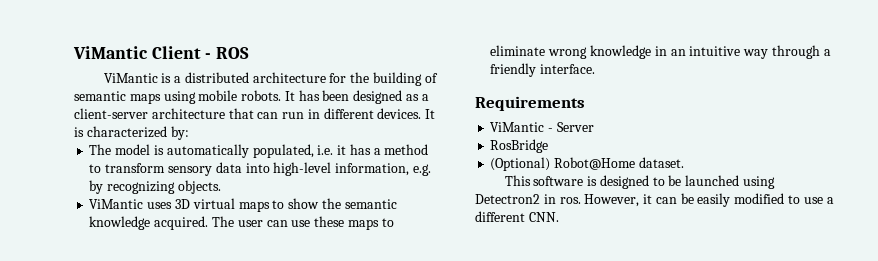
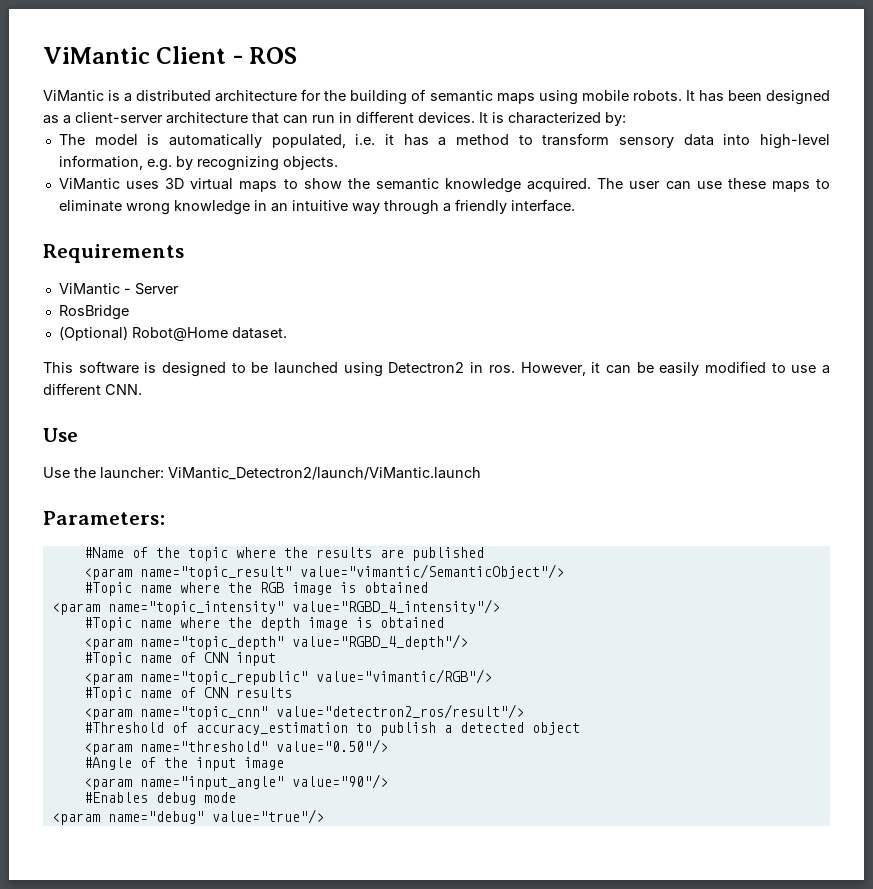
  However, it can be easily modified to use a different CNN.
+ Use
+ Use the launcher: ViMantic_Detectron2/launch/ViMantic.launch
+ Parameters:
+ #Name of the topic where the results are published
+ <param name="topic_result" value="vimantic/SemanticObject"/>
+ #Topic name where the RGB image is obtained
+ <param name="topic_intensity" value="RGBD_4_intensity"/>
+ #Topic name where the depth image is obtained
+ <param name="topic_depth" value="RGBD_4_depth"/>
+ #Topic name of CNN input
+ <param name="topic_republic" value="vimantic/RGB"/>
+ #Topic name of CNN results
+ <param name="topic_cnn" value="detectron2_ros/result"/>
+ #Threshold of accuracy_estimation to publish a detected object
+ <param name="threshold" value="0.50"/>
+ #Angle of the input image
+ <param name="input_angle" value="90"/>
+ #Enables debug mode
+ <param name="debug" value="true"/>

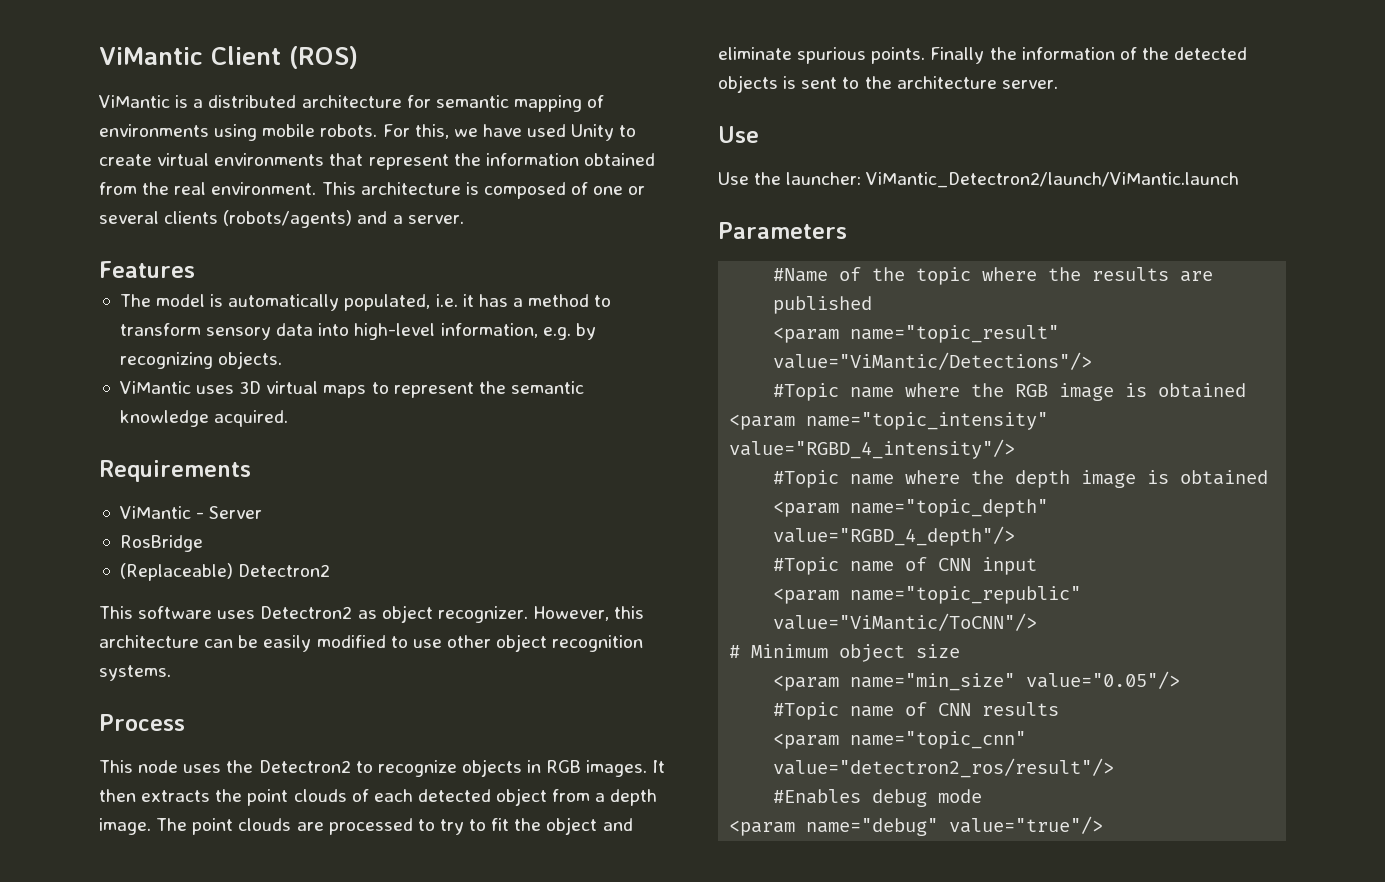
- ViMantic Client - ROS
+ ViMantic Client (ROS)
- ViMantic is a distributed architecture for the building of semantic maps using mobile robots. It has been designed as a client-server architecture that can run in different devices. It is characterized by:
+ ViMantic is a distributed architecture for semantic mapping of environments using mobile robots. For this, we have used Unity to create virtual environments that represent the information obtained from the real environment. This architecture is composed of one or several clients (robots/agents) and a server.
+ Features
- ViMantic uses 3D virtual maps to show the semantic knowledge acquired. The user can use these maps to eliminate wrong knowledge in an intuitive way through a friendly interface.
+ ViMantic uses 3D virtual maps to represent the semantic knowledge acquired.
- (Optional) Robot@Home dataset.
+ (Replaceable) Detectron2
- This software is designed to be launched using Detectron2 in ros. However, it can be easily modified to use a different CNN.
+ This software uses Detectron2 as object recognizer. However, this architecture can be easily modified to use other object recognition systems.
+ Process
+ This node uses the Detectron2 to recognize objects in RGB images. It then extracts the point clouds of each detected object from a depth image. The point clouds are processed to try to fit the object and eliminate spurious points. Finally the information of the detected objects is sent to the architecture server.
- Parameters:
+ Parameters
- <param name="topic_result" value="vimantic/SemanticObject"/>
+ <param name="topic_result" value="ViMantic/Detections"/>
- <param name="topic_republic" value="vimantic/RGB"/>
+ <param name="topic_republic" value="ViMantic/ToCNN"/>
+ # Minimum object size
+ <param name="min_size" value="0.05"/>
- #Threshold of accuracy_estimation to publish a detected object
- <param name="threshold" value="0.50"/>
- #Angle of the input image
- <param name="input_angle" value="90"/>

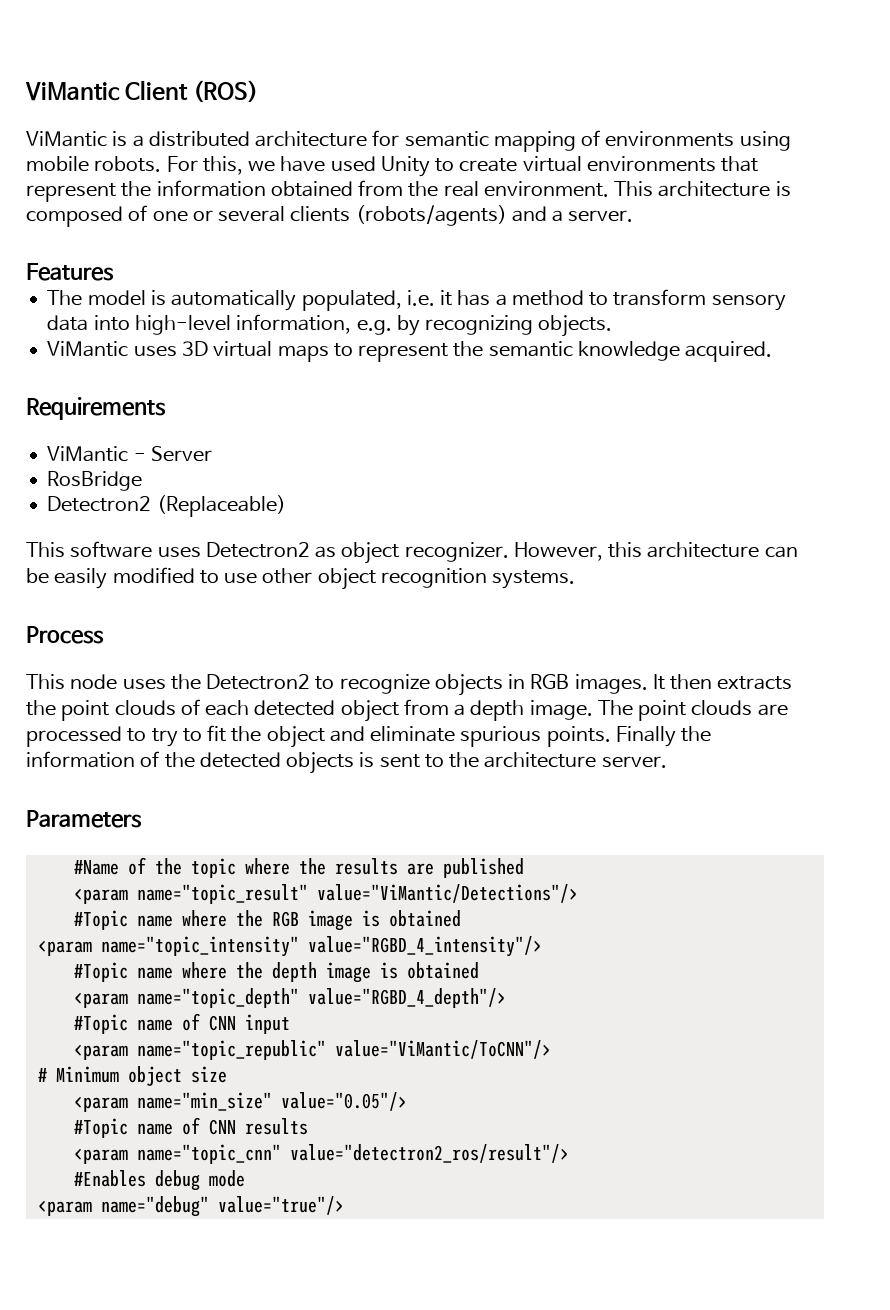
- (Replaceable) Detectron2
+ Detectron2 (Replaceable)
  Finally the information of the detected objects is sent to the architecture server.
- Use
- Use the launcher: ViMantic_Detectron2/launch/ViMantic.launch

